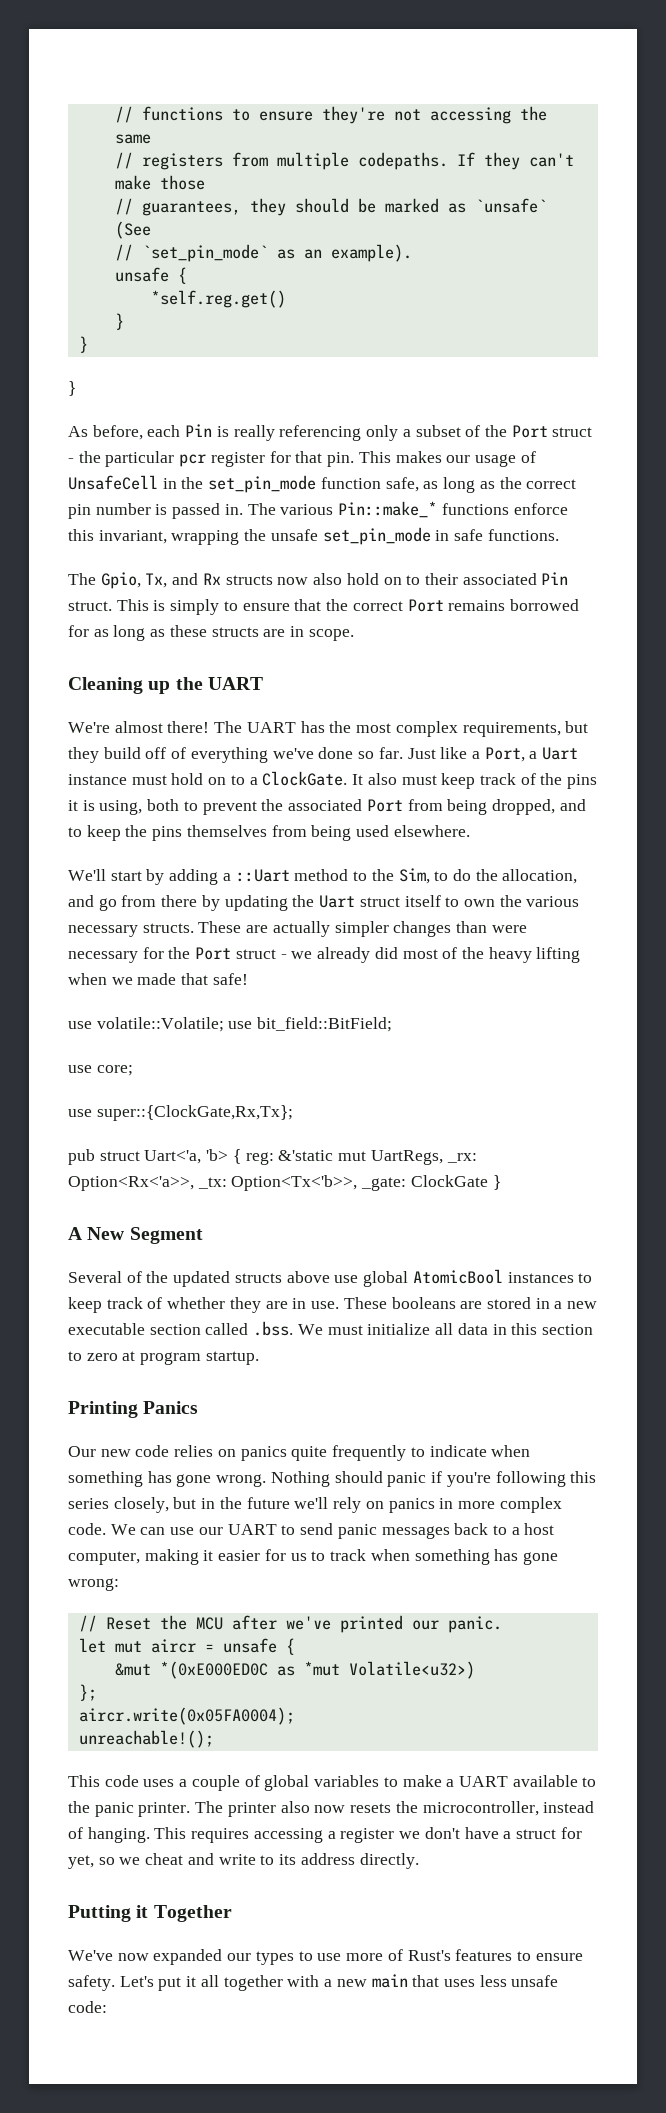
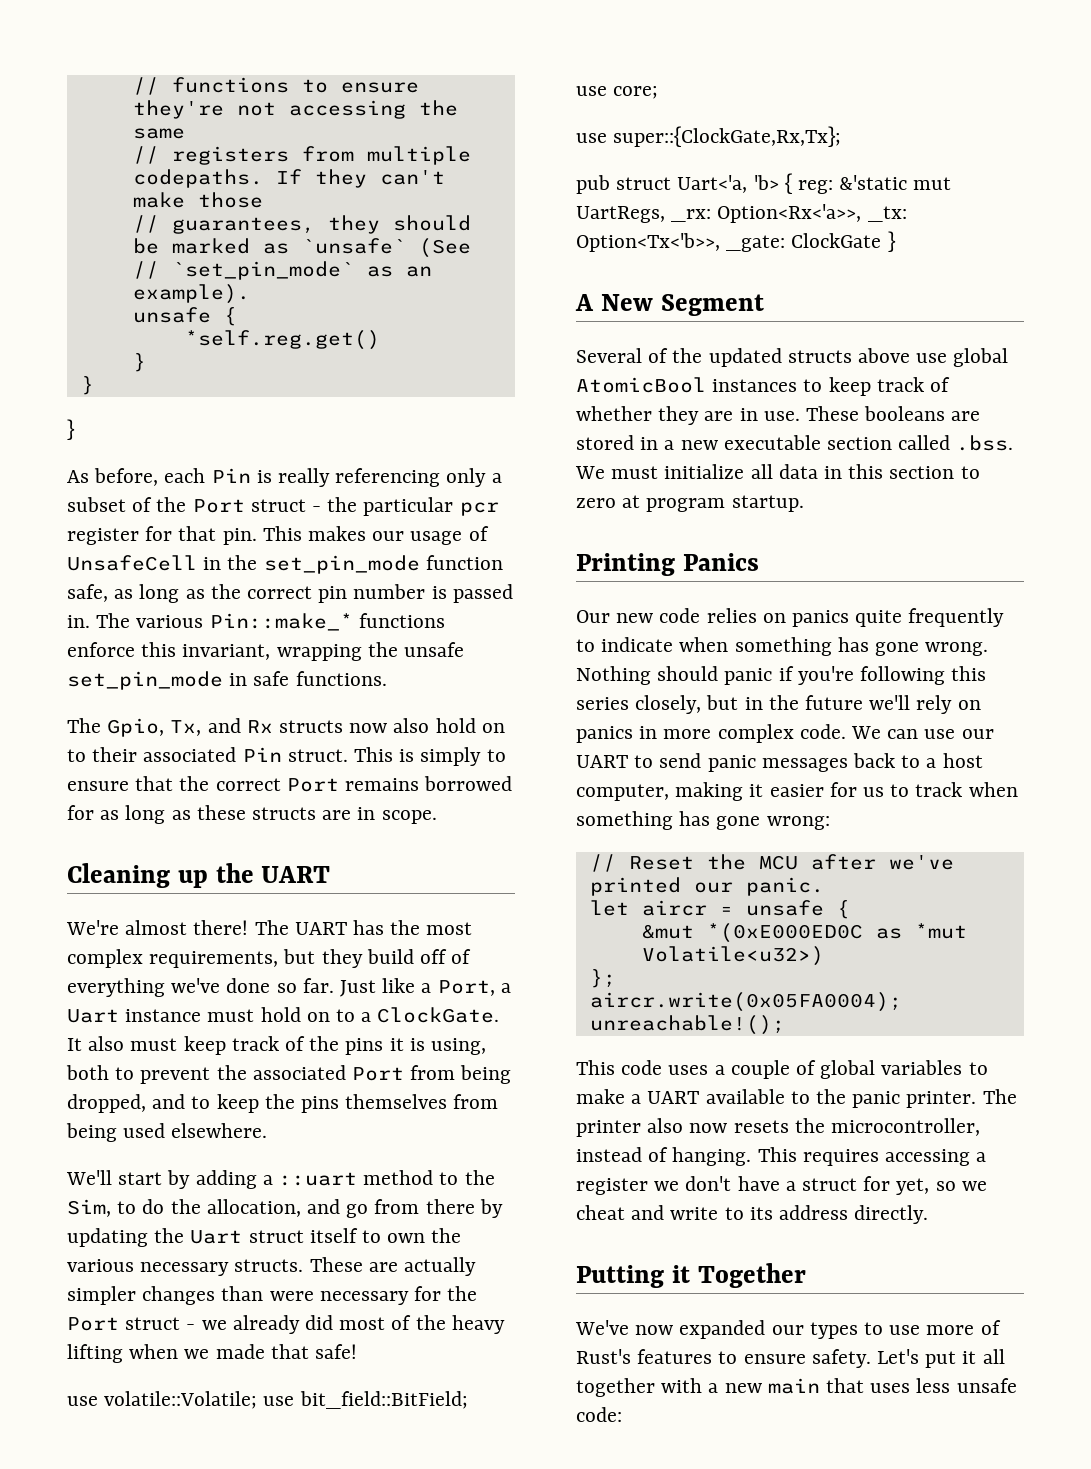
- We'll start by adding a ::Uart method to the Sim, to do the allocation, and go from there by updating the Uart struct itself to own the various necessary structs.
+ We'll start by adding a ::uart method to the Sim, to do the allocation, and go from there by updating the Uart struct itself to own the various necessary structs.
- let mut aircr = unsafe {
+ let aircr = unsafe {

